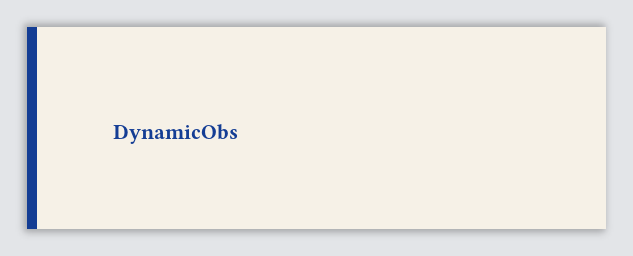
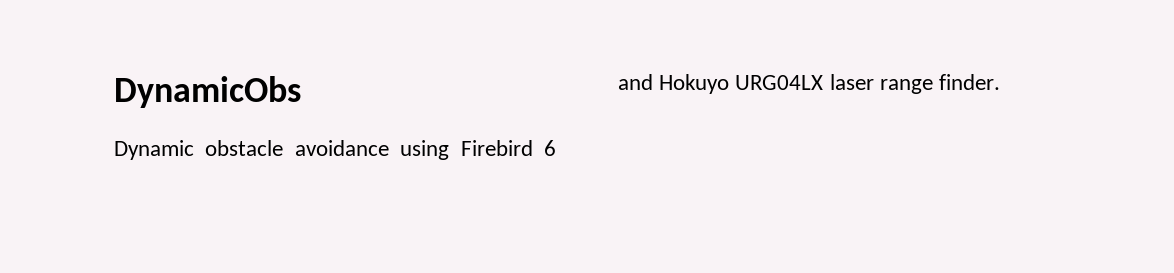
+ Dynamic obstacle avoidance using Firebird 6 and Hokuyo URG04LX laser range finder.

